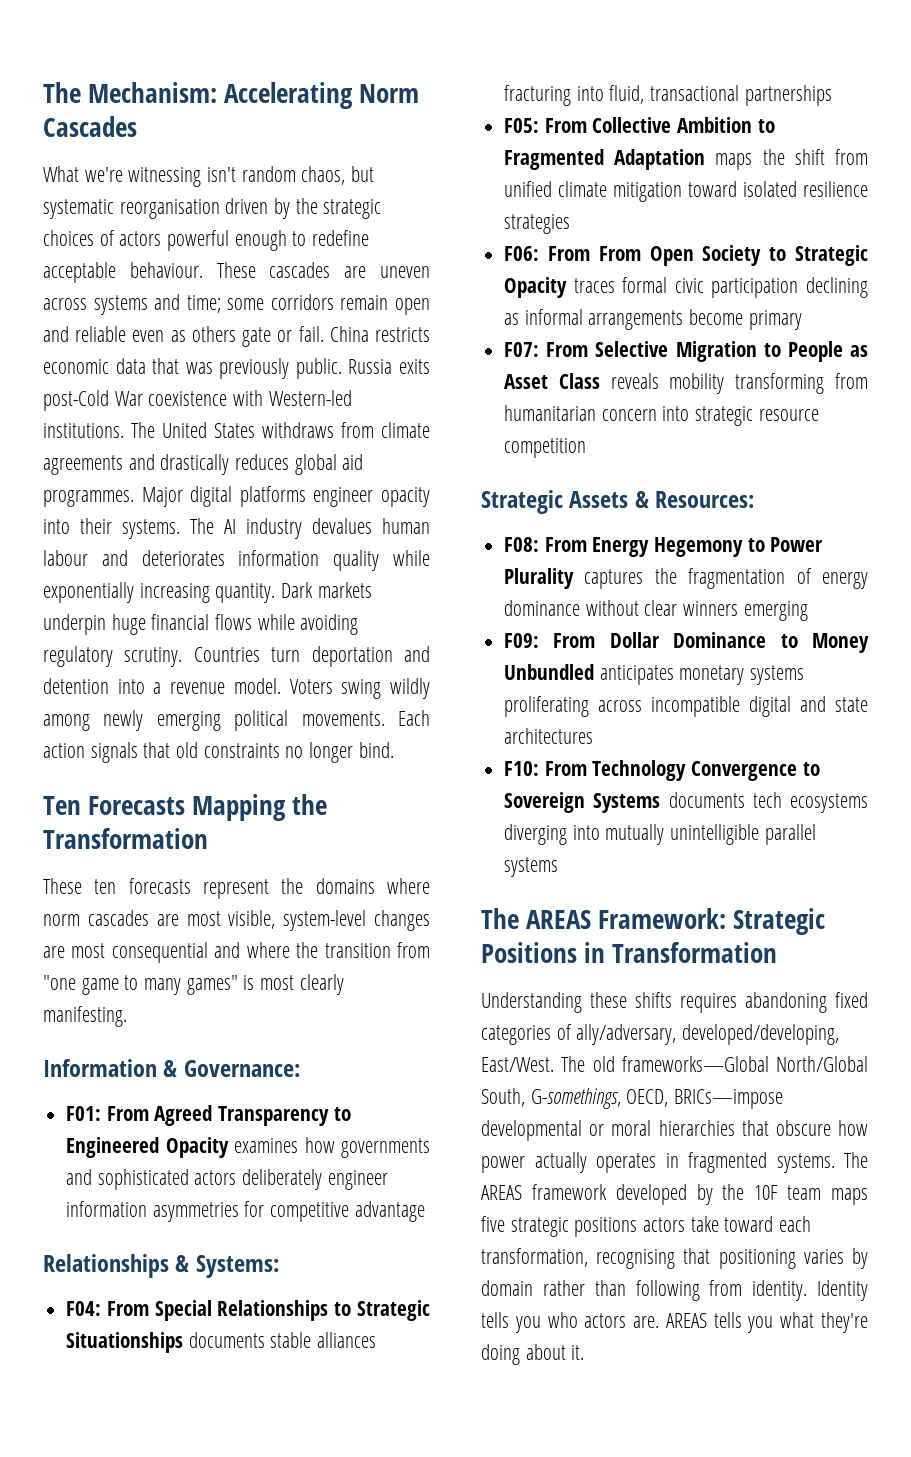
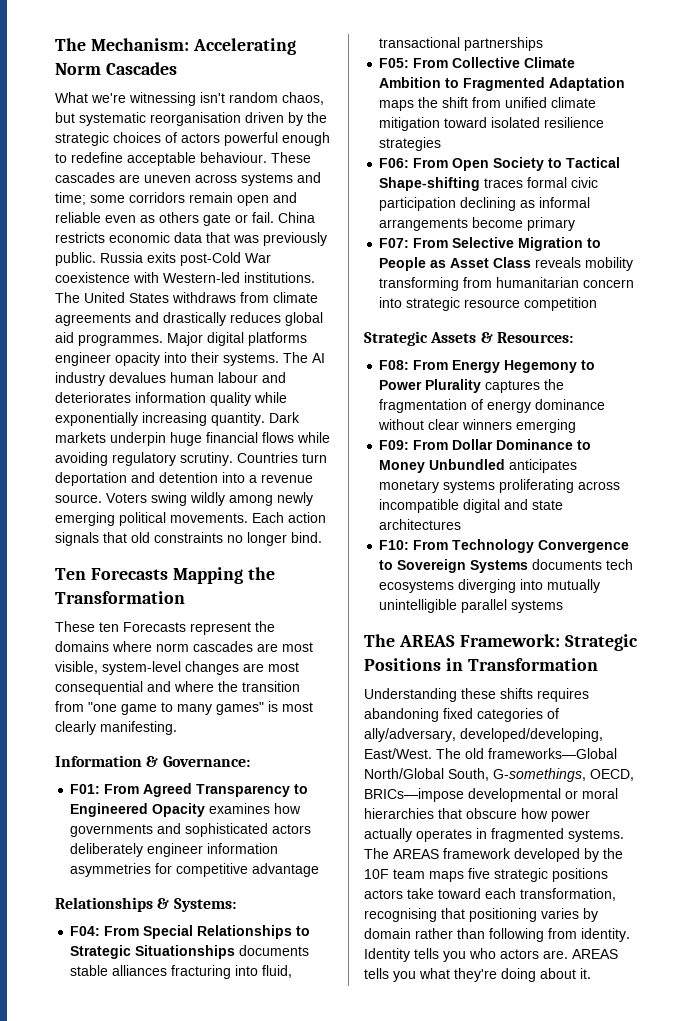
- Countries turn deportation and detention into a revenue model.
+ Countries turn deportation and detention into a revenue source.
- These ten forecasts represent the domains where norm cascades are most visible, system-level changes are most consequential and where the transition from "one game to many games" is most clearly manifesting.
+ These ten Forecasts represent the domains where norm cascades are most visible, system-level changes are most consequential and where the transition from "one game to many games" is most clearly manifesting.
- F05: From Collective Ambition to Fragmented Adaptation maps the shift from unified climate mitigation toward isolated resilience strategies
+ F05: From Collective Climate Ambition to Fragmented Adaptation maps the shift from unified climate mitigation toward isolated resilience strategies
- F06: From From Open Society to Strategic Opacity traces formal civic participation declining as informal arrangements become primary
+ F06: From Open Society to Tactical Shape-shifting traces formal civic participation declining as informal arrangements become primary

